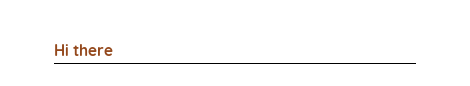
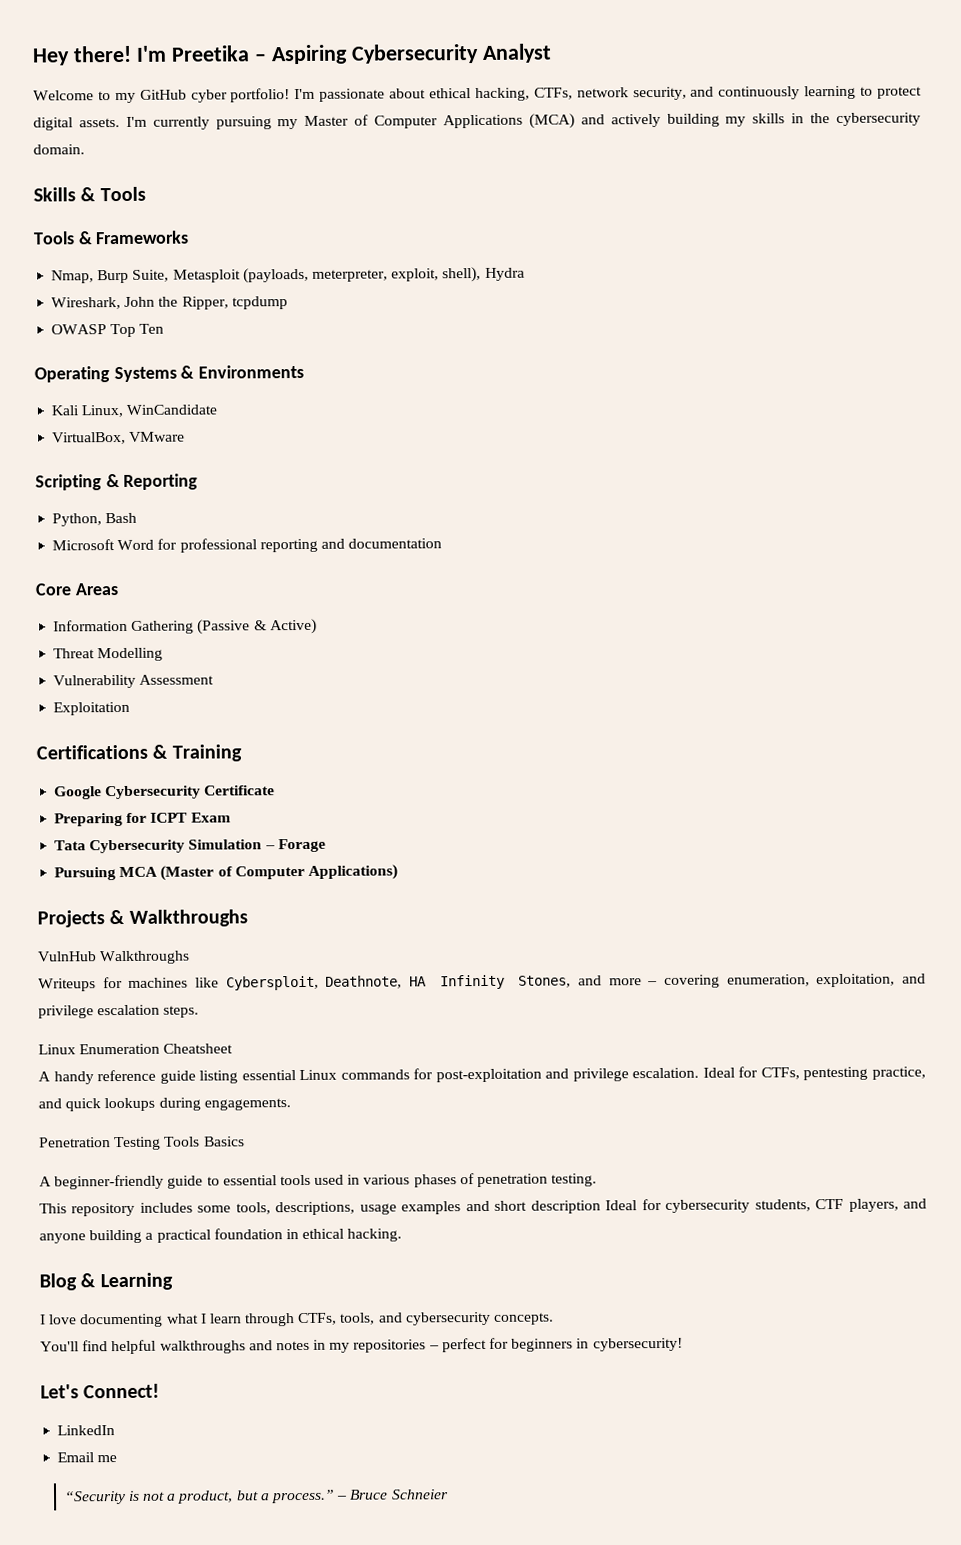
- Hi there
+ Hey there! I'm Preetika – Aspiring Cybersecurity Analyst
+ Welcome to my GitHub cyber portfolio! I'm passionate about ethical hacking, CTFs, network security, and continuously learning to protect digital assets. I'm currently pursuing my Master of Computer Applications (MCA) and actively building my skills in the cybersecurity domain.
+ Skills & Tools
+ Tools & Frameworks
+ Nmap, Burp Suite, Metasploit (payloads, meterpreter, exploit, shell), Hydra
+ Wireshark, John the Ripper, tcpdump
+ OWASP Top Ten
+ Operating Systems & Environments
+ Kali Linux, WinCandidate
+ VirtualBox, VMware
+ Scripting & Reporting
+ Python, Bash
+ Microsoft Word for professional reporting and documentation
+ Core Areas
+ Information Gathering (Passive & Active)
+ Threat Modelling
+ Vulnerability Assessment
+ Exploitation
+ Certifications & Training
+ Google Cybersecurity Certificate
+ Preparing for ICPT Exam
+ Tata Cybersecurity Simulation – Forage
+ Pursuing MCA (Master of Computer Applications)
+ Projects & Walkthroughs
+ VulnHub Walkthroughs
+ Writeups for machines like Cybersploit, Deathnote, HA Infinity Stones, and more – covering enumeration, exploitation, and privilege escalation steps.
+ Linux Enumeration Cheatsheet
+ A handy reference guide listing essential Linux commands for post-exploitation and privilege escalation. Ideal for CTFs, pentesting practice, and quick lookups during engagements.
+ Penetration Testing Tools Basics
+ A beginner-friendly guide to essential tools used in various phases of penetration testing.
+ This repository includes some tools, descriptions, usage examples and short description Ideal for cybersecurity students, CTF players, and anyone building a practical foundation in ethical hacking.
+ Blog & Learning
+ I love documenting what I learn through CTFs, tools, and cybersecurity concepts.
+ You'll find helpful walkthroughs and notes in my repositories – perfect for beginners in cybersecurity!
+ Let's Connect!
+ LinkedIn
+ Email me
+ “Security is not a product, but a process.” – Bruce Schneier

